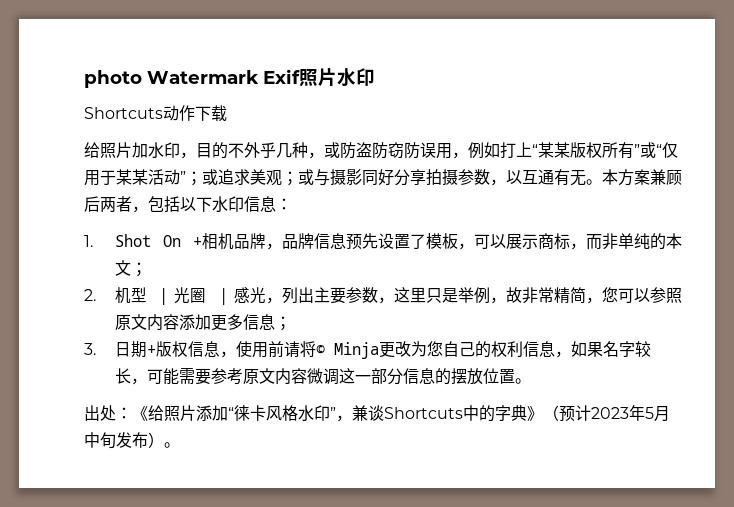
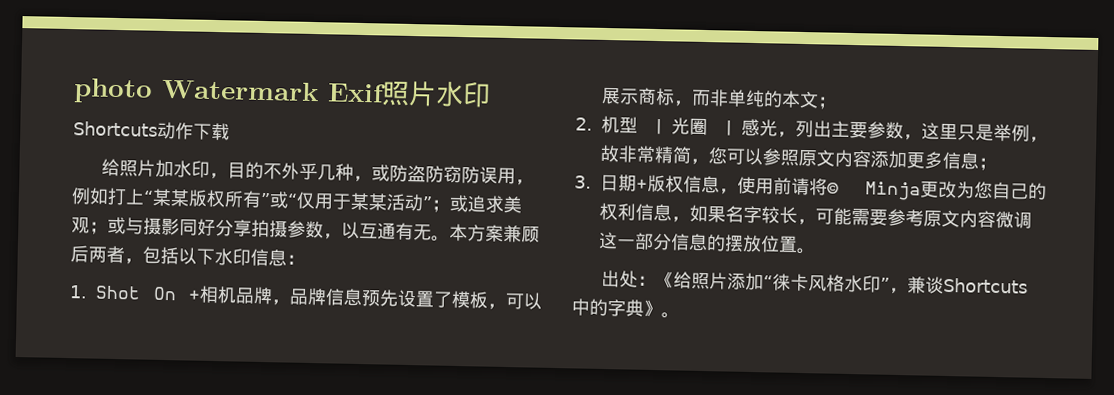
- 出处：《给照片添加“徕卡风格水印”，兼谈Shortcuts中的字典》（预计2023年5月中旬发布）。
+ 出处：《给照片添加“徕卡风格水印”，兼谈Shortcuts中的字典》。

